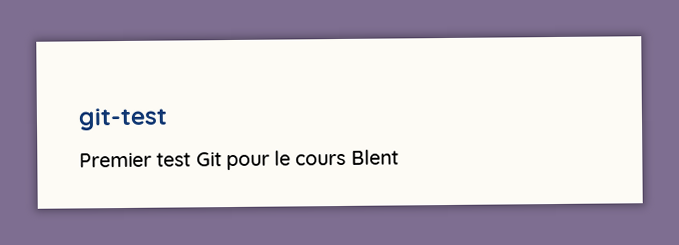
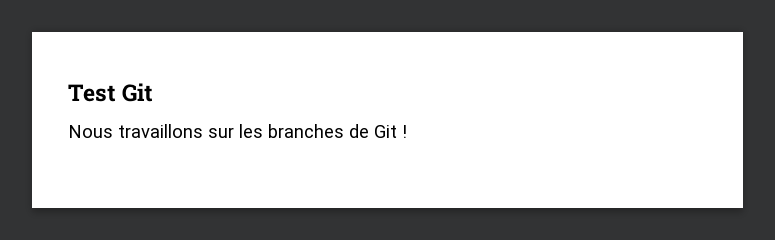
- git-test
- Premier test Git pour le cours Blent
+ Test Git
+ Nous travaillons sur les branches de Git !

